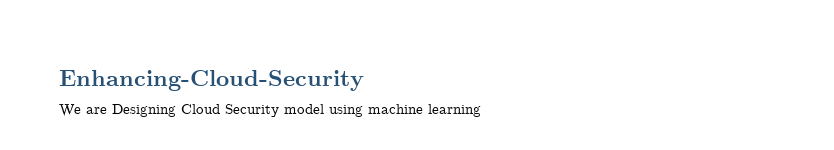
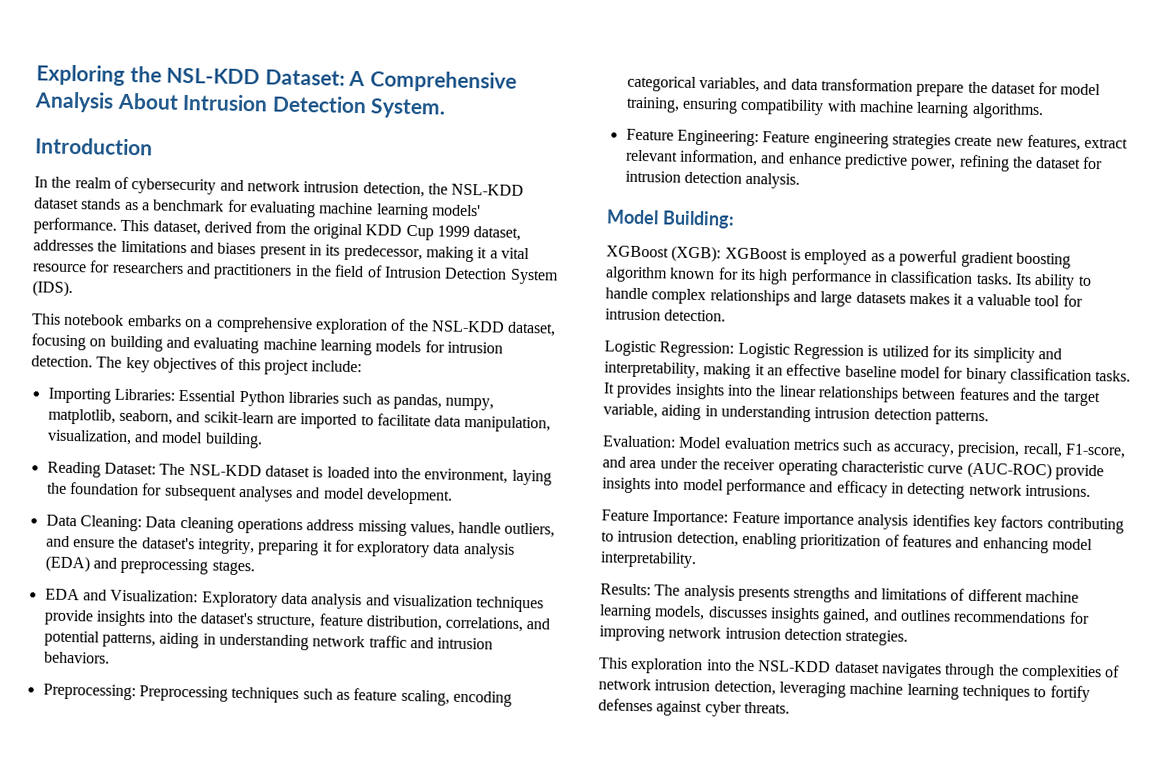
- Enhancing-Cloud-Security
- We are Designing Cloud Security model using machine learning
+ Exploring the NSL-KDD Dataset: A Comprehensive Analysis About Intrusion Detection System.
+ Introduction
+ In the realm of cybersecurity and network intrusion detection, the NSL-KDD dataset stands as a benchmark for evaluating machine learning models' performance. This dataset, derived from the original KDD Cup 1999 dataset, addresses the limitations and biases present in its predecessor, making it a vital resource for researchers and practitioners in the field of Intrusion Detection System (IDS).
+ This notebook embarks on a comprehensive exploration of the NSL-KDD dataset, focusing on building and evaluating machine learning models for intrusion detection. The key objectives of this project include:
+ Importing Libraries: Essential Python libraries such as pandas, numpy, matplotlib, seaborn, and scikit-learn are imported to facilitate data manipulation, visualization, and model building.
+ Reading Dataset: The NSL-KDD dataset is loaded into the environment, laying the foundation for subsequent analyses and model development.
+ Data Cleaning: Data cleaning operations address missing values, handle outliers, and ensure the dataset's integrity, preparing it for exploratory data analysis (EDA) and preprocessing stages.
+ EDA and Visualization: Exploratory data analysis and visualization techniques provide insights into the dataset's structure, feature distribution, correlations, and potential patterns, aiding in understanding network traffic and intrusion behaviors.
+ Preprocessing: Preprocessing techniques such as feature scaling, encoding categorical variables, and data transformation prepare the dataset for model training, ensuring compatibility with machine learning algorithms.
+ Feature Engineering: Feature engineering strategies create new features, extract relevant information, and enhance predictive power, refining the dataset for intrusion detection analysis.
+ Model Building:
+ XGBoost (XGB): XGBoost is employed as a powerful gradient boosting algorithm known for its high performance in classification tasks. Its ability to handle complex relationships and large datasets makes it a valuable tool for intrusion detection.
+ Logistic Regression: Logistic Regression is utilized for its simplicity and interpretability, making it an effective baseline model for binary classification tasks. It provides insights into the linear relationships between features and the target variable, aiding in understanding intrusion detection patterns.
+ Evaluation: Model evaluation metrics such as accuracy, precision, recall, F1-score, and area under the receiver operating characteristic curve (AUC-ROC) provide insights into model performance and efficacy in detecting network intrusions.
+ Feature Importance: Feature importance analysis identifies key factors contributing to intrusion detection, enabling prioritization of features and enhancing model interpretability.
+ Results: The analysis presents strengths and limitations of different machine learning models, discusses insights gained, and outlines recommendations for improving network intrusion detection strategies.
+ This exploration into the NSL-KDD dataset navigates through the complexities of network intrusion detection, leveraging machine learning techniques to fortify defenses against cyber threats.

